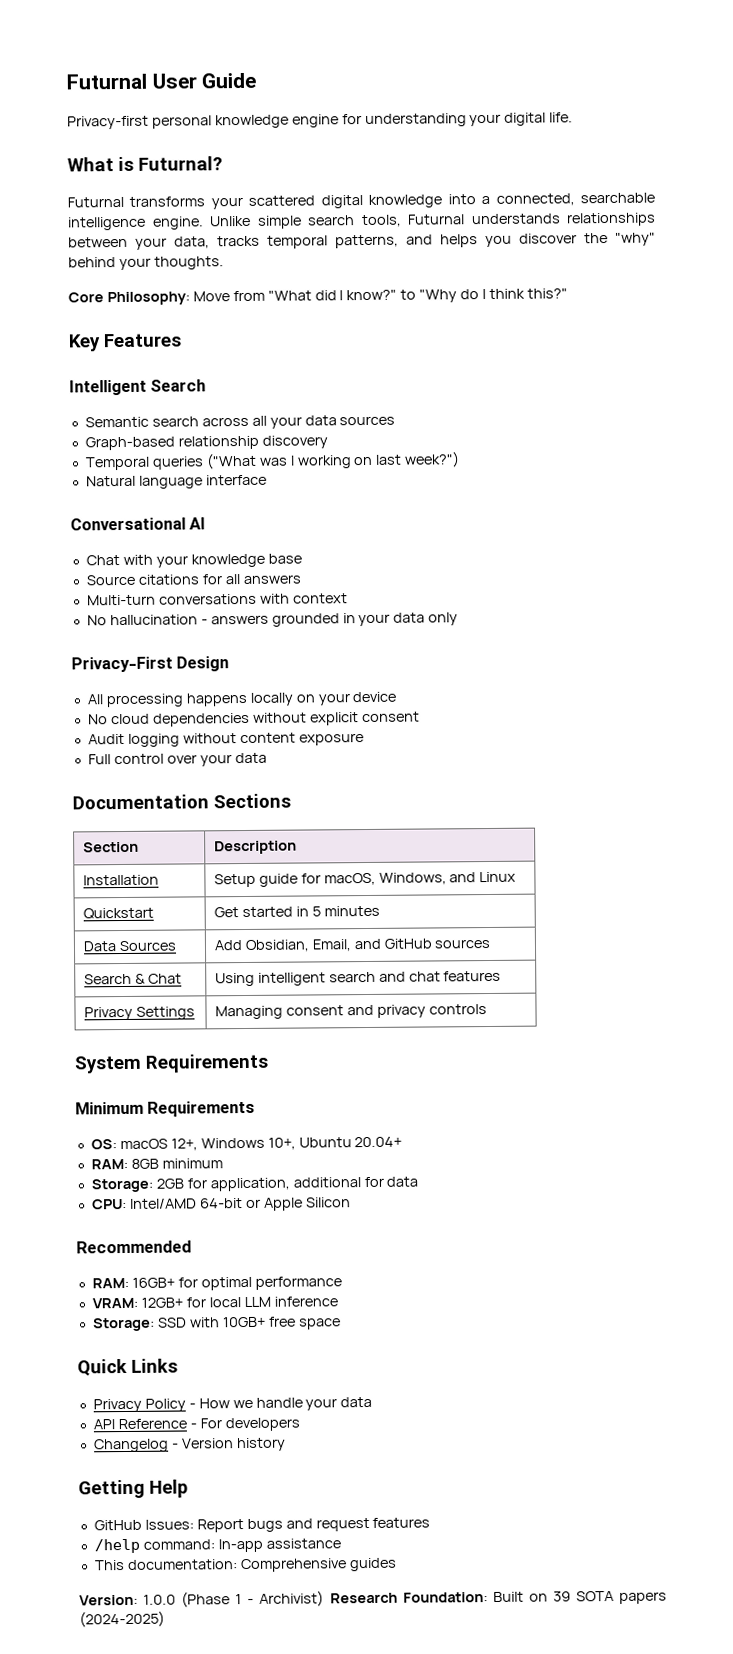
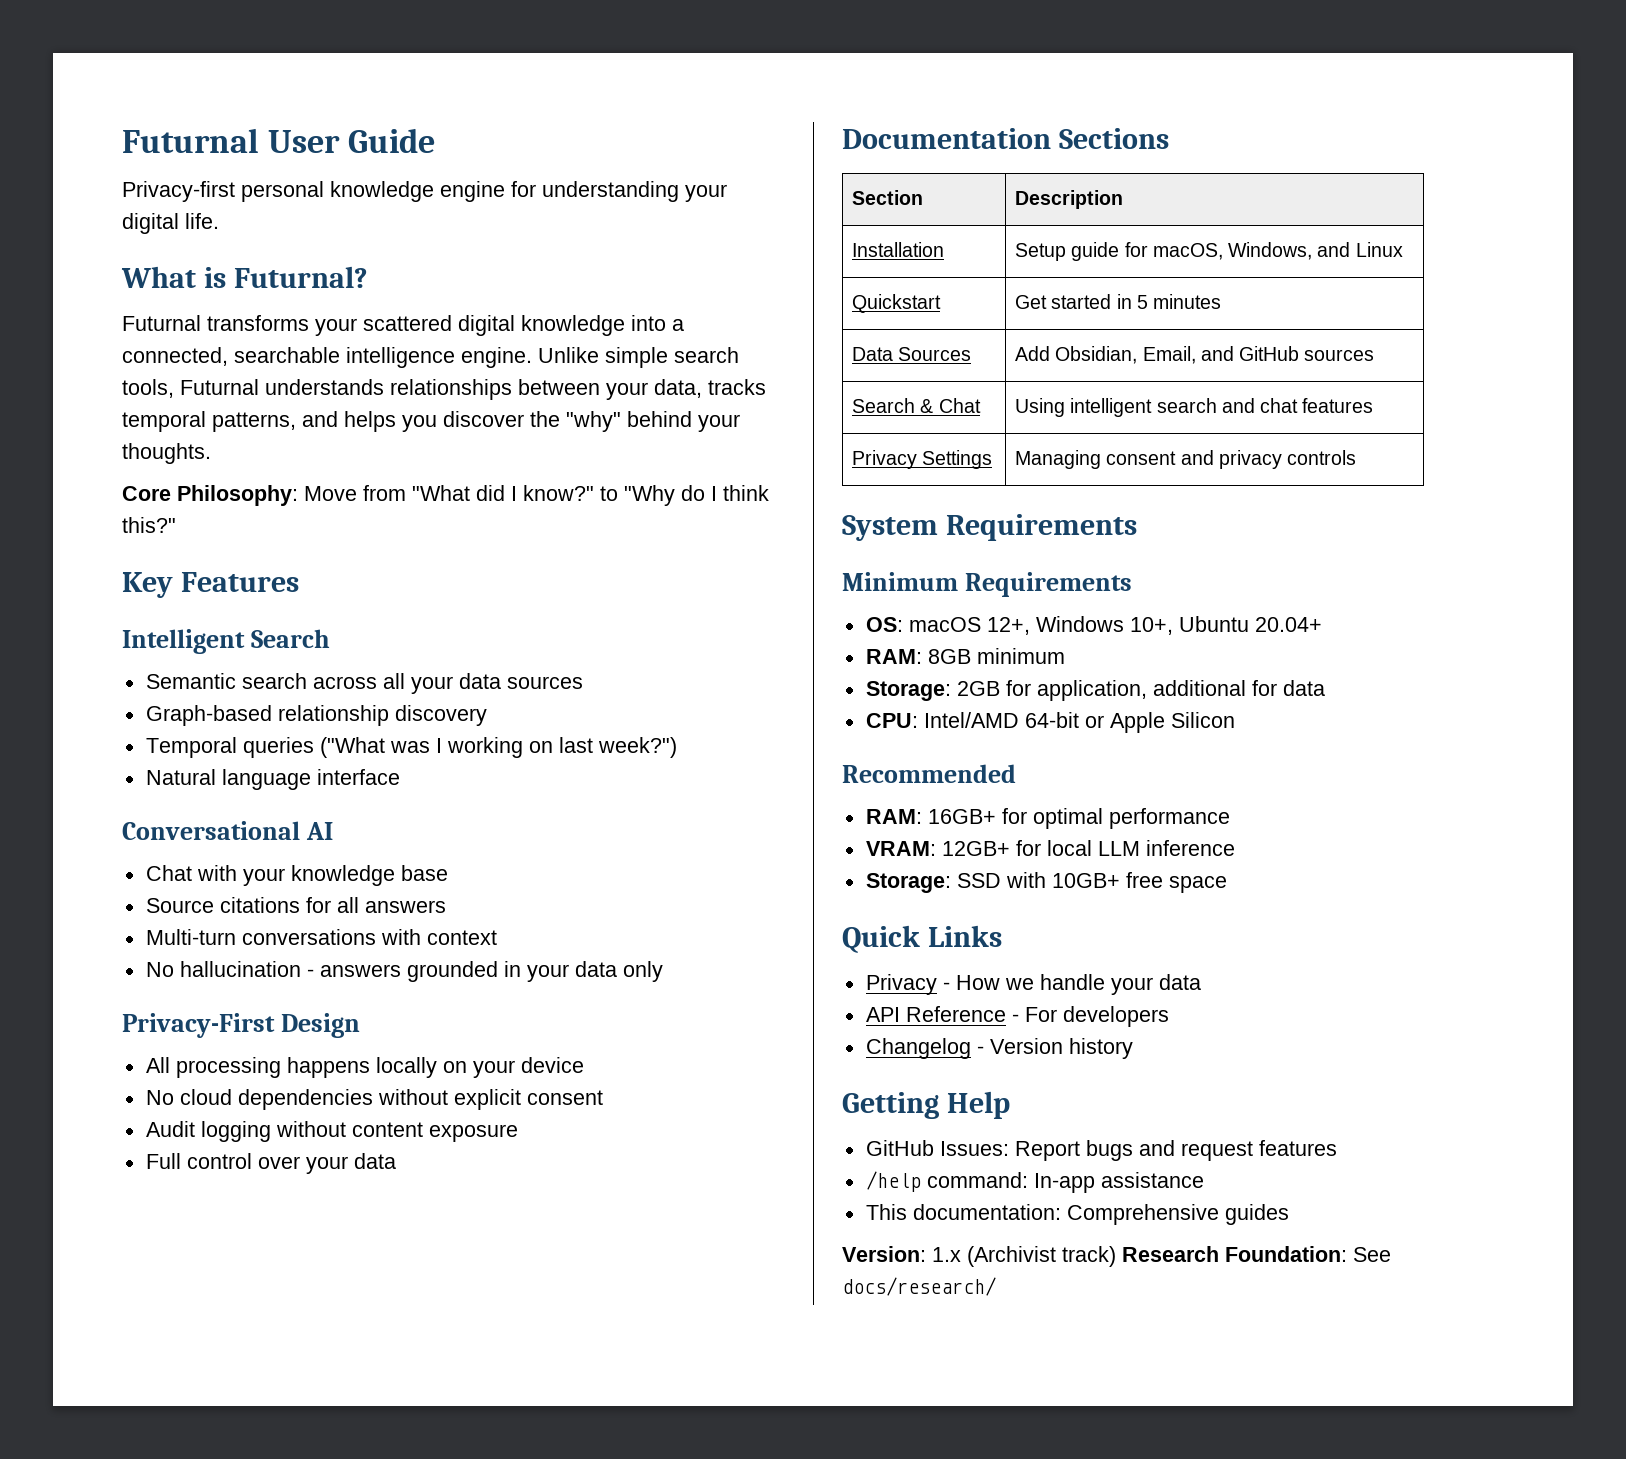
- Privacy Policy - How we handle your data
+ Privacy - How we handle your data
- Version: 1.0.0 (Phase 1 - Archivist) Research Foundation: Built on 39 SOTA papers (2024-2025)
+ Version: 1.x (Archivist track) Research Foundation: See docs/research/

